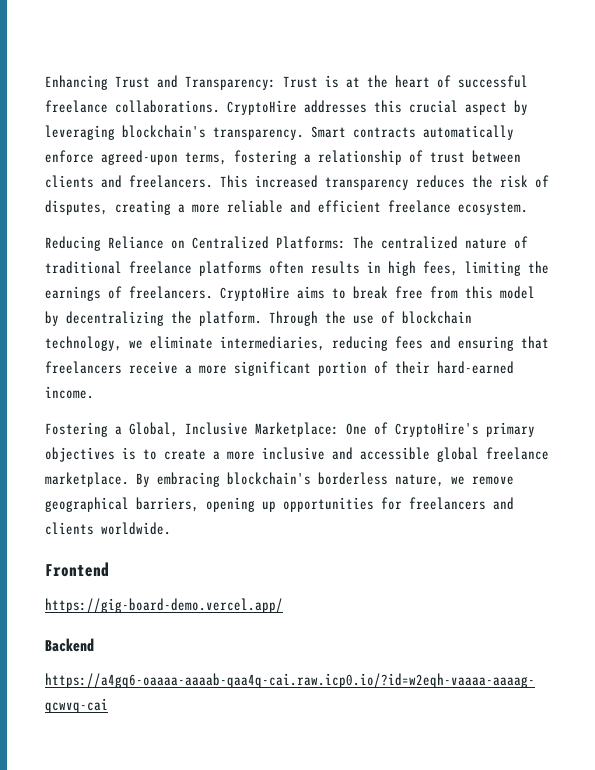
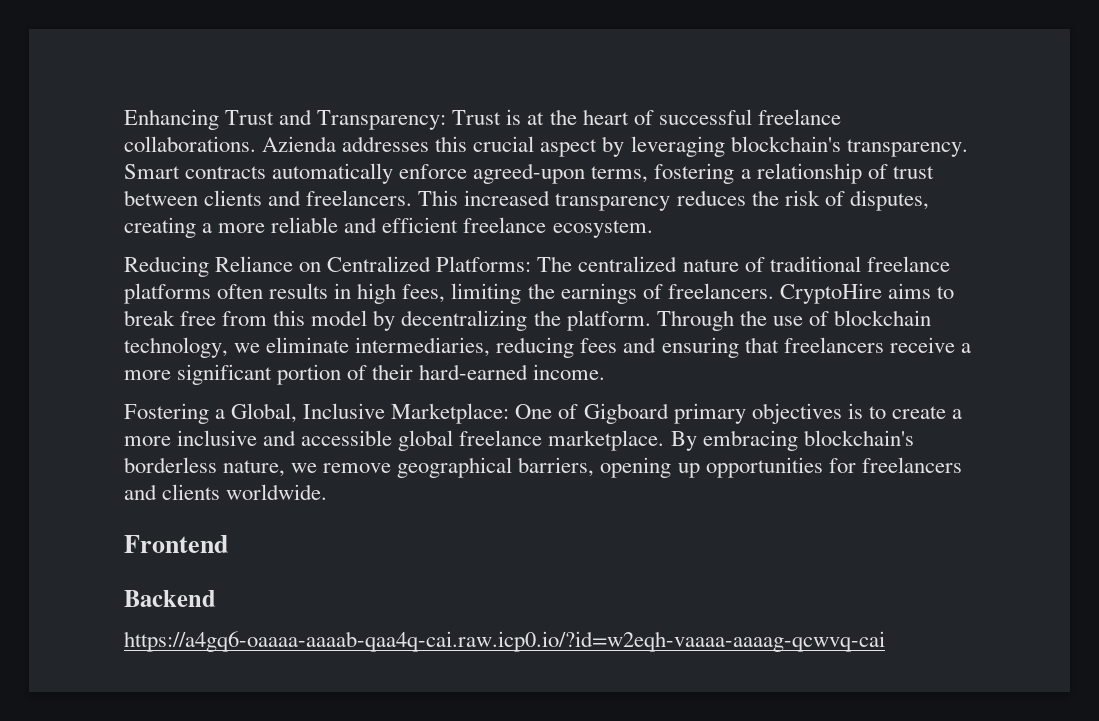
- CryptoHire addresses this crucial aspect by leveraging blockchain's transparency.
+ Azienda addresses this crucial aspect by leveraging blockchain's transparency.
- Fostering a Global, Inclusive Marketplace: One of CryptoHire's primary objectives is to create a more inclusive and accessible global freelance marketplace.
+ Fostering a Global, Inclusive Marketplace: One of Gigboard primary objectives is to create a more inclusive and accessible global freelance marketplace.
- https://gig-board-demo.vercel.app/

